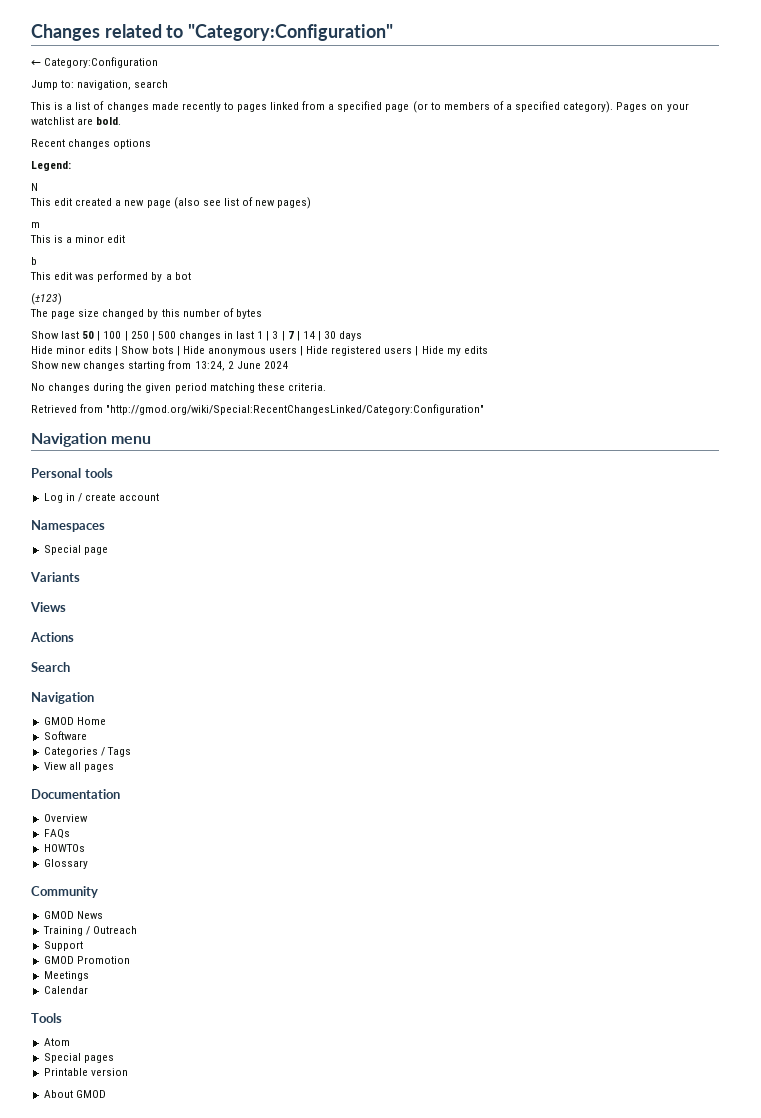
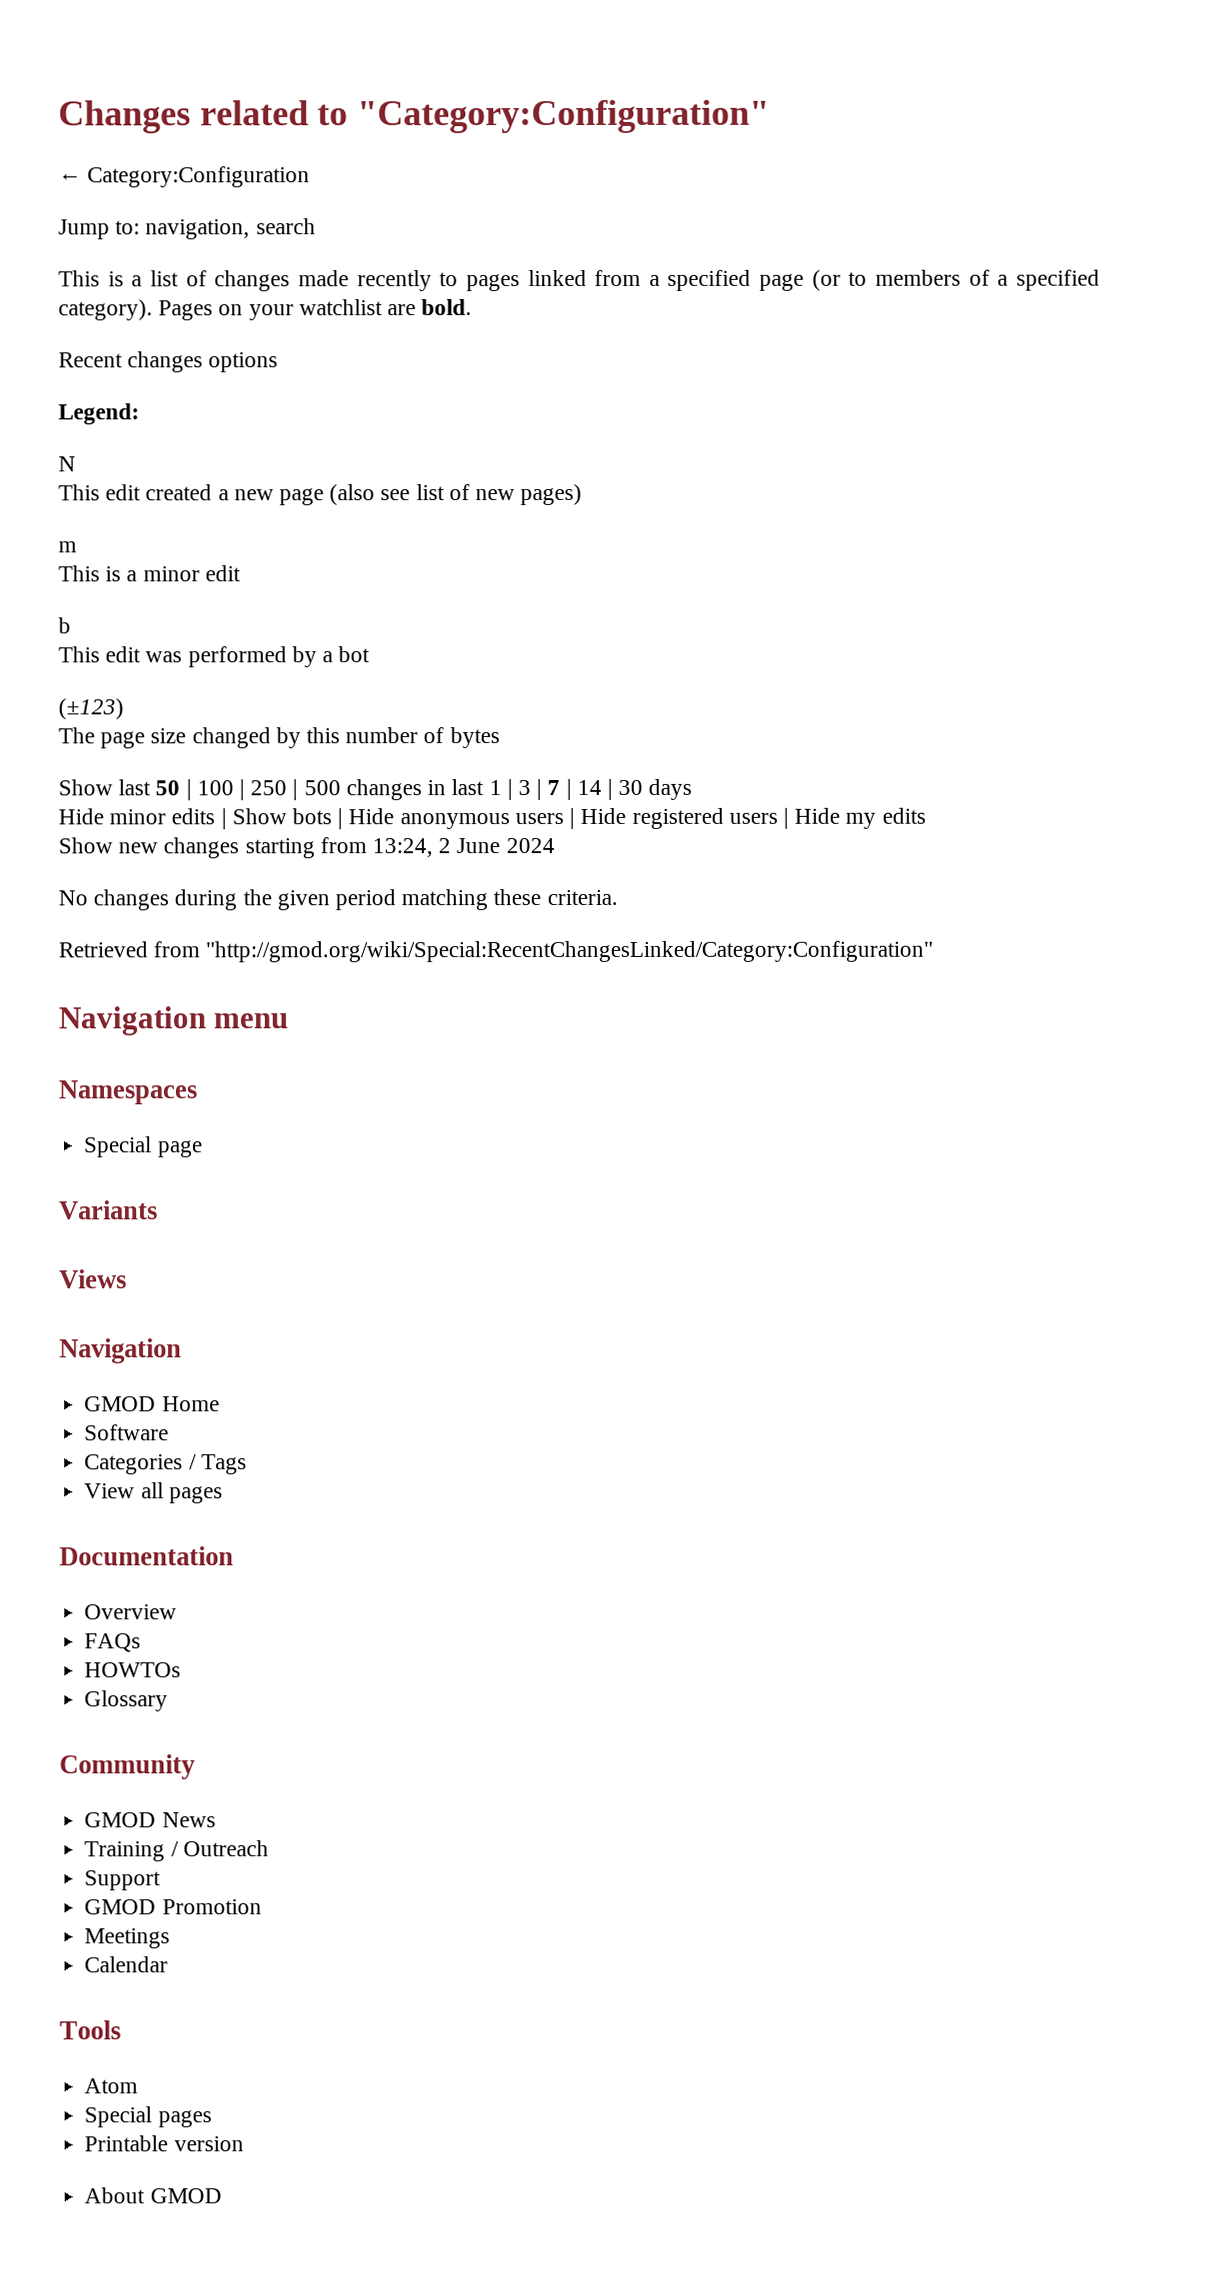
- Personal tools
- Log in / create account
- Actions
- Search

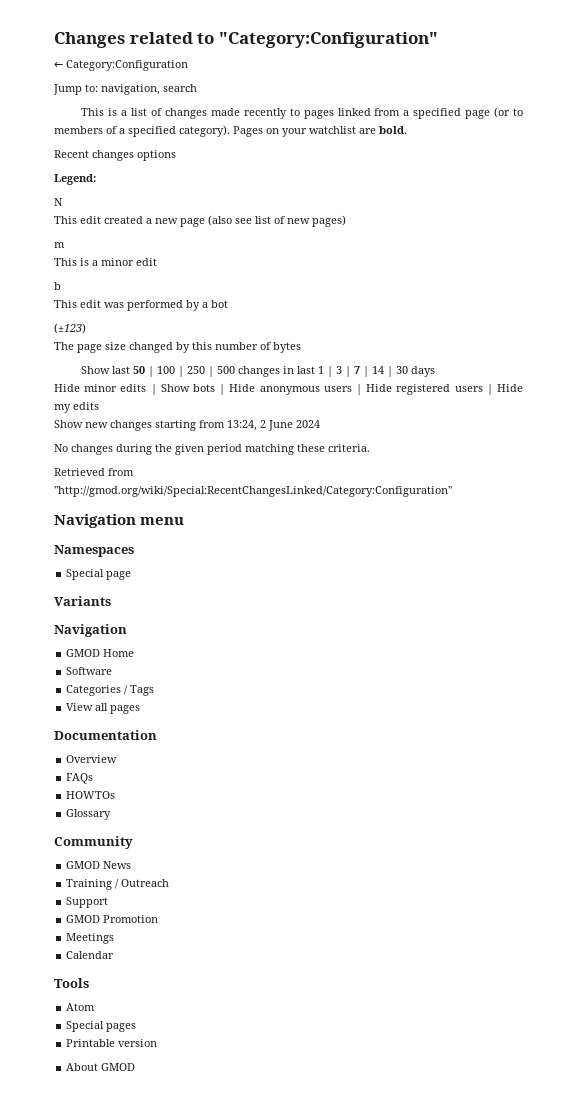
- Views

